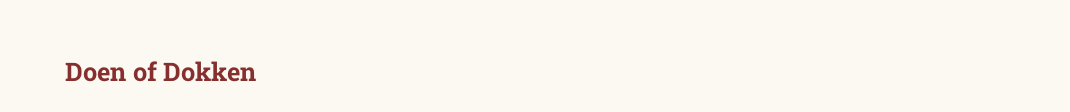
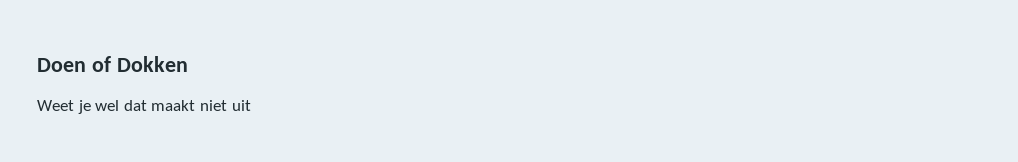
+ Weet je wel dat maakt niet uit

